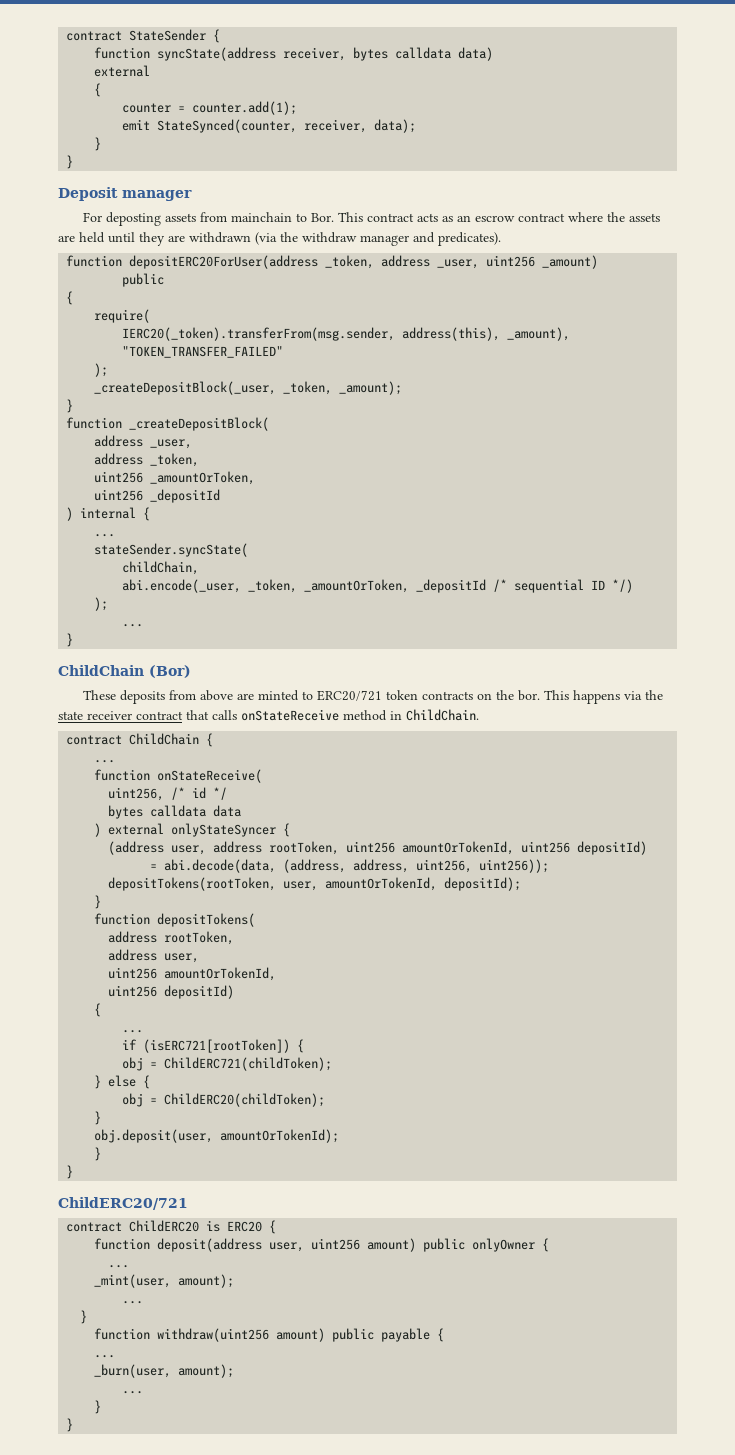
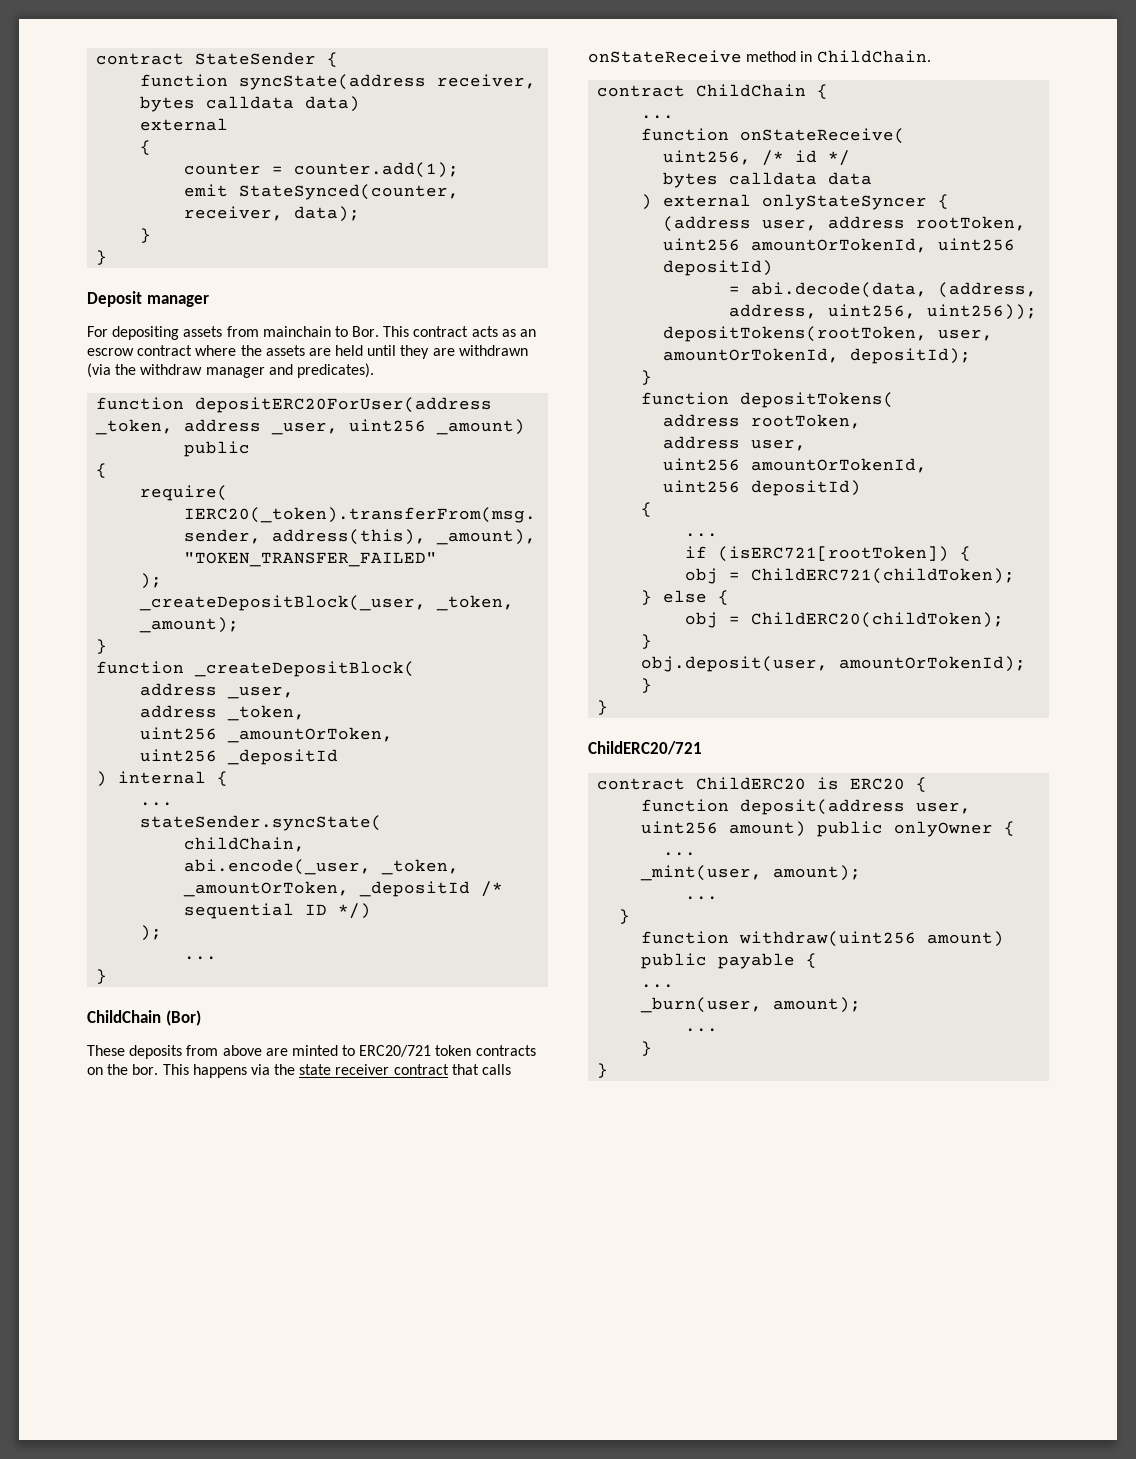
- For deposting assets from mainchain to Bor. This contract acts as an escrow contract where the assets are held until they are withdrawn (via the withdraw manager and predicates).
+ For depositing assets from mainchain to Bor. This contract acts as an escrow contract where the assets are held until they are withdrawn (via the withdraw manager and predicates).

